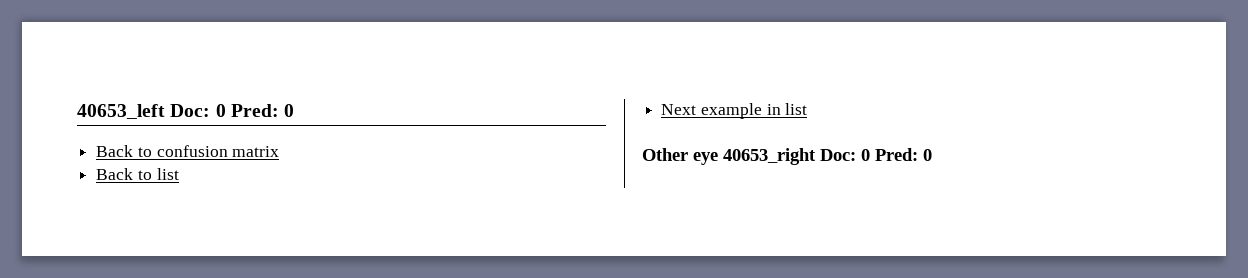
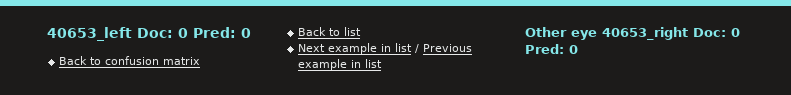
- Next example in list
+ Next example in list / Previous example in list

